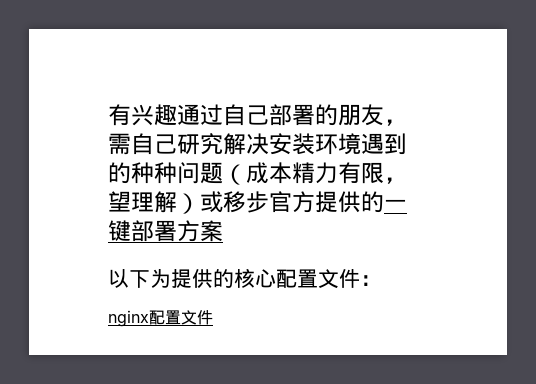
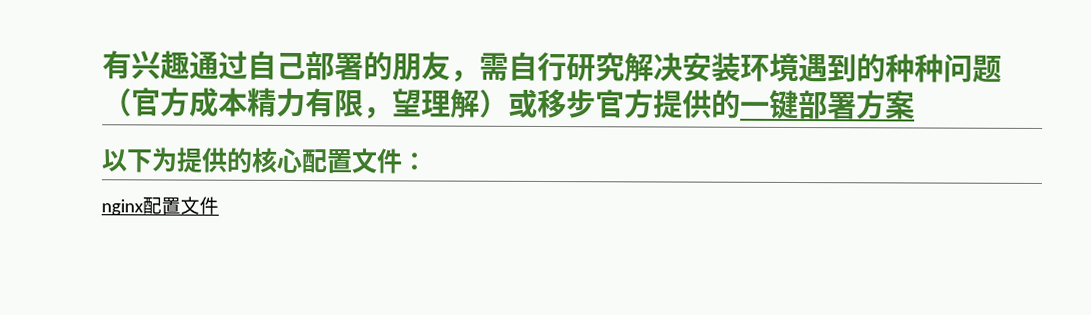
- 有兴趣通过自己部署的朋友，需自己研究解决安装环境遇到的种种问题（成本精力有限，望理解）或移步官方提供的一键部署方案
+ 有兴趣通过自己部署的朋友，需自行研究解决安装环境遇到的种种问题（官方成本精力有限，望理解）或移步官方提供的一键部署方案

